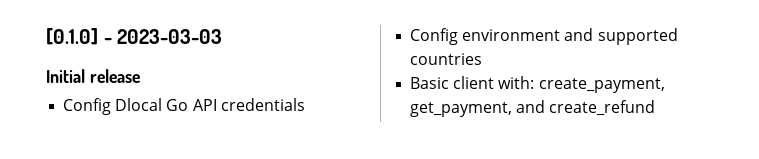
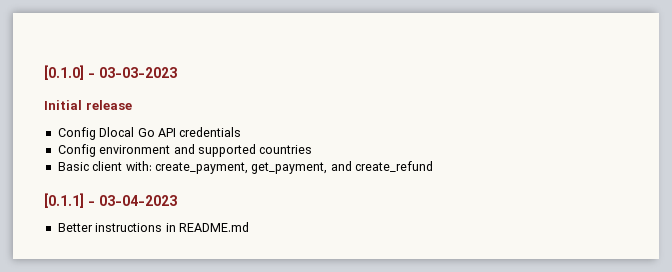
- [0.1.0] - 2023-03-03
+ [0.1.0] - 03-03-2023
+ [0.1.1] - 03-04-2023
+ Better instructions in README.md

